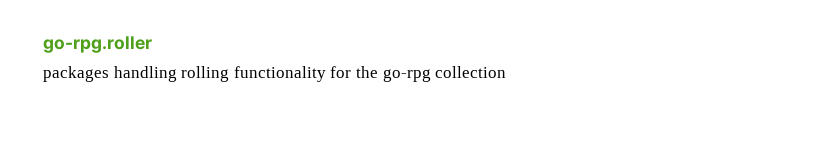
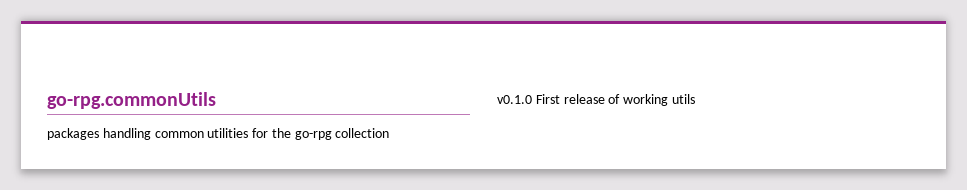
- go-rpg.roller
+ go-rpg.commonUtils
- packages handling rolling functionality for the go-rpg collection
+ packages handling common utilities for the go-rpg collection
+ v0.1.0 First release of working utils

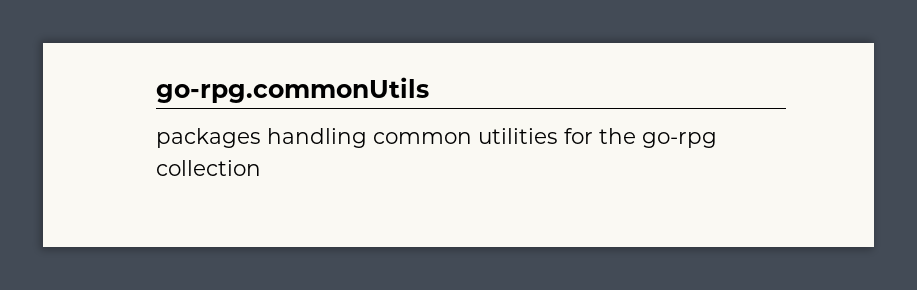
- v0.1.0 First release of working utils

